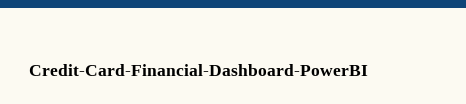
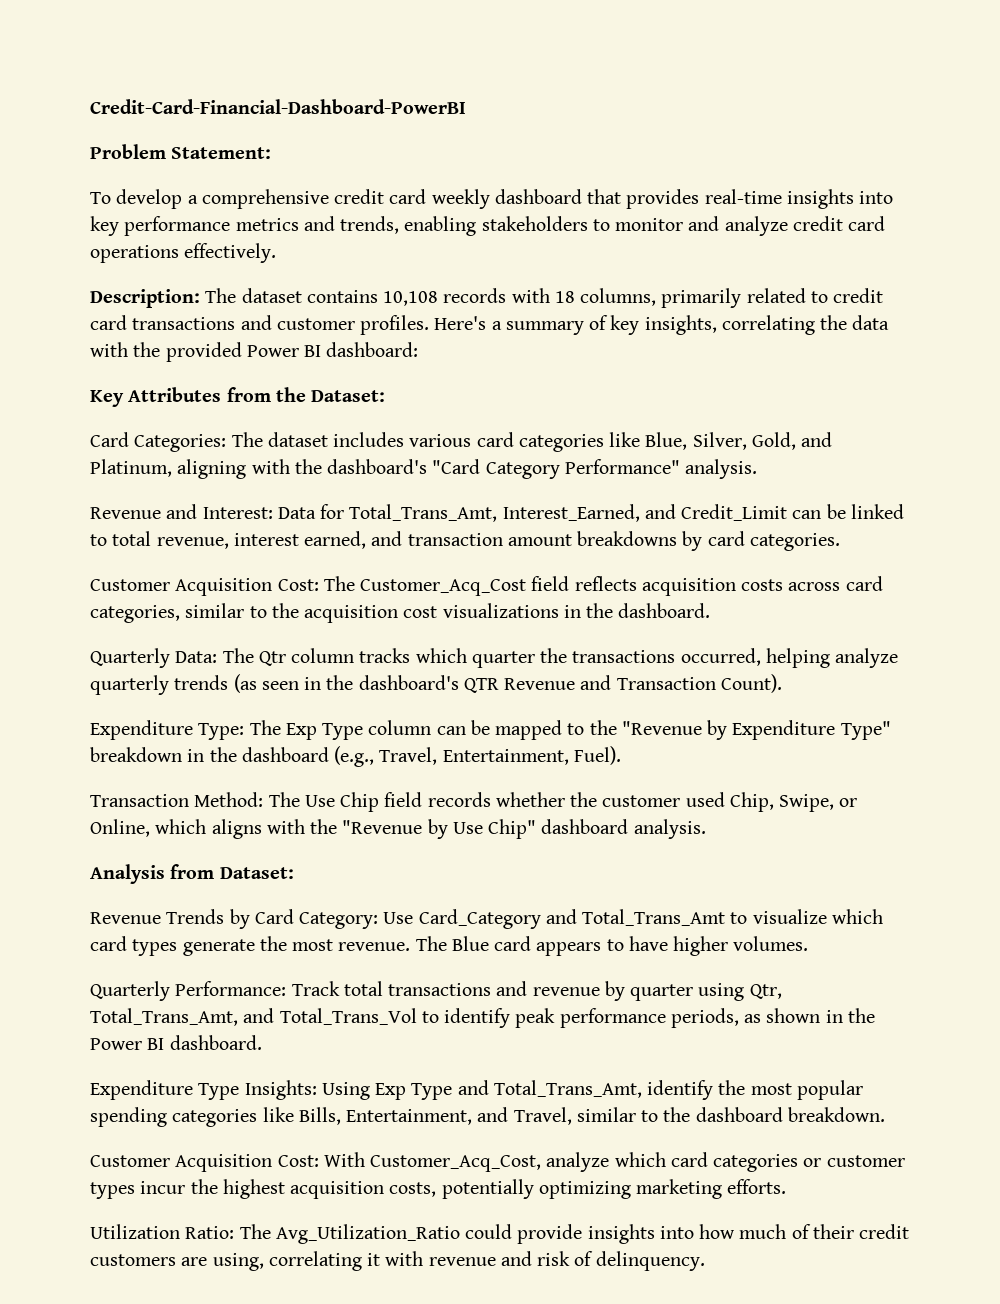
+ Problem Statement:
+ To develop a comprehensive credit card weekly dashboard that provides real-time insights into key performance metrics and trends, enabling stakeholders to monitor and analyze credit card operations effectively.
+ Description: The dataset contains 10,108 records with 18 columns, primarily related to credit card transactions and customer profiles. Here's a summary of key insights, correlating the data with the provided Power BI dashboard:
+ Key Attributes from the Dataset:
+ Card Categories: The dataset includes various card categories like Blue, Silver, Gold, and Platinum, aligning with the dashboard's "Card Category Performance" analysis.
+ Revenue and Interest: Data for Total_Trans_Amt, Interest_Earned, and Credit_Limit can be linked to total revenue, interest earned, and transaction amount breakdowns by card categories.
+ Customer Acquisition Cost: The Customer_Acq_Cost field reflects acquisition costs across card categories, similar to the acquisition cost visualizations in the dashboard.
+ Quarterly Data: The Qtr column tracks which quarter the transactions occurred, helping analyze quarterly trends (as seen in the dashboard's QTR Revenue and Transaction Count).
+ Expenditure Type: The Exp Type column can be mapped to the "Revenue by Expenditure Type" breakdown in the dashboard (e.g., Travel, Entertainment, Fuel).
+ Transaction Method: The Use Chip field records whether the customer used Chip, Swipe, or Online, which aligns with the "Revenue by Use Chip" dashboard analysis.
+ Analysis from Dataset:
+ Revenue Trends by Card Category: Use Card_Category and Total_Trans_Amt to visualize which card types generate the most revenue. The Blue card appears to have higher volumes.
+ Quarterly Performance: Track total transactions and revenue by quarter using Qtr, Total_Trans_Amt, and Total_Trans_Vol to identify peak performance periods, as shown in the Power BI dashboard.
+ Expenditure Type Insights: Using Exp Type and Total_Trans_Amt, identify the most popular spending categories like Bills, Entertainment, and Travel, similar to the dashboard breakdown.
+ Customer Acquisition Cost: With Customer_Acq_Cost, analyze which card categories or customer types incur the highest acquisition costs, potentially optimizing marketing efforts.
+ Utilization Ratio: The Avg_Utilization_Ratio could provide insights into how much of their credit customers are using, correlating it with revenue and risk of delinquency.

